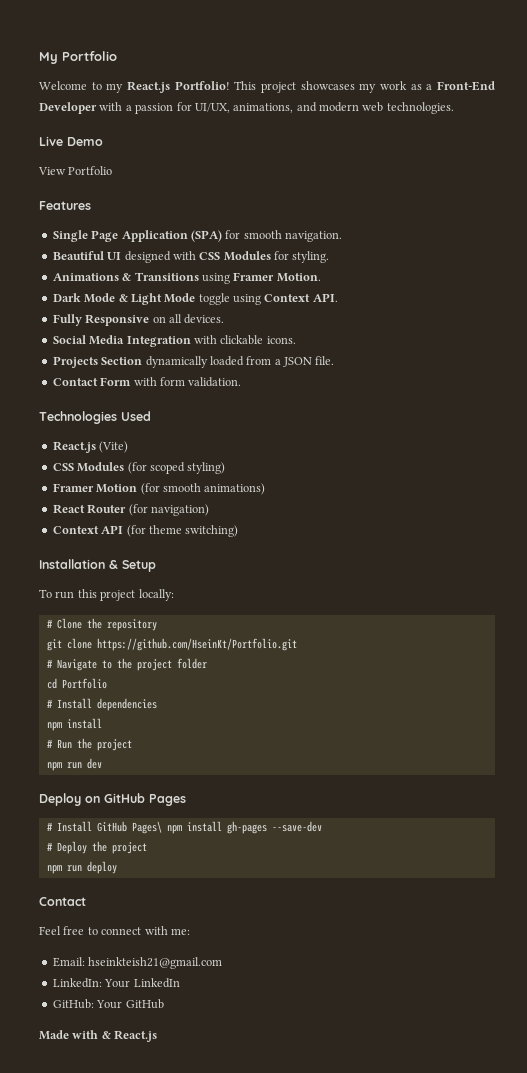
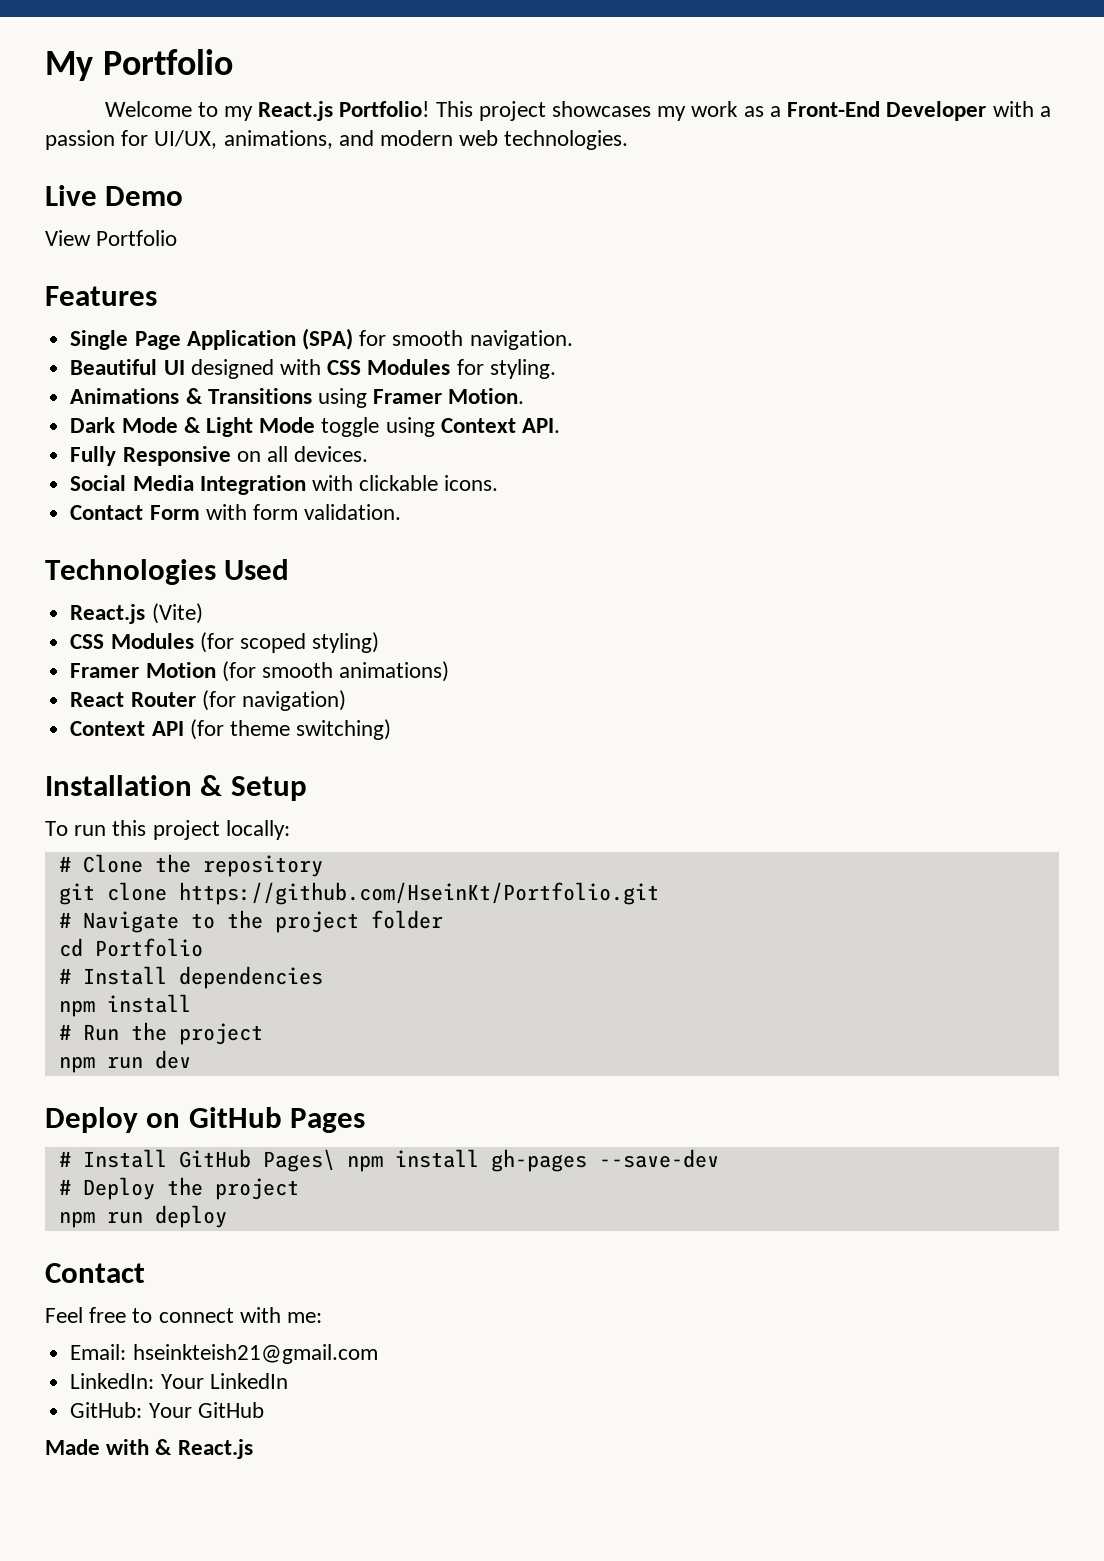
- Projects Section dynamically loaded from a JSON file.

